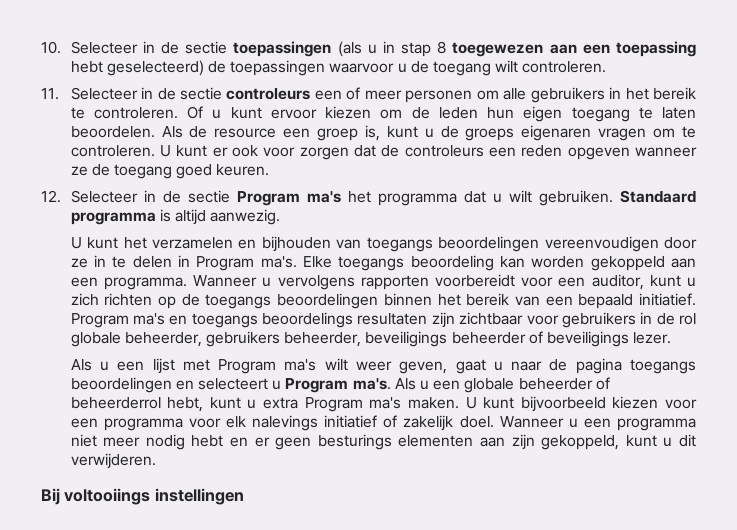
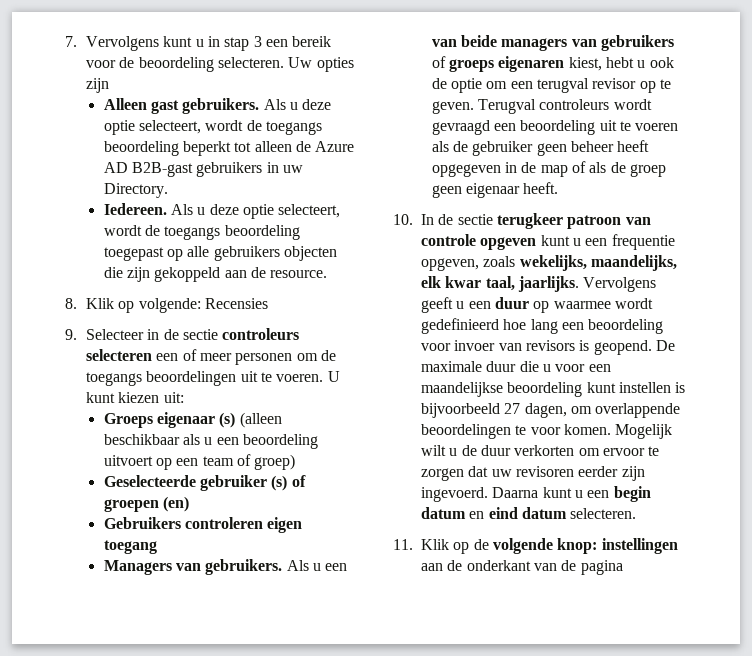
- 10. Selecteer in de sectie toepassingen (als u in stap 8 toegewezen aan een toepassing hebt geselecteerd) de toepassingen waarvoor u de toegang wilt controleren.
- 11. Selecteer in de sectie controleurs een of meer personen om alle gebruikers in het bereik te controleren. Of u kunt ervoor kiezen om de leden hun eigen toegang te laten beoordelen. Als de resource een groep is, kunt u de groeps eigenaren vragen om te controleren. U kunt er ook voor zorgen dat de controleurs een reden opgeven wanneer ze de toegang goed keuren.
- 12. Selecteer in de sectie Program ma's het programma dat u wilt gebruiken. Standaard programma is altijd aanwezig.
- U kunt het verzamelen en bijhouden van toegangs beoordelingen vereenvoudigen door ze in te delen in Program ma's. Elke toegangs beoordeling kan worden gekoppeld aan een programma. Wanneer u vervolgens rapporten voorbereidt voor een auditor, kunt u zich richten op de toegangs beoordelingen binnen het bereik van een bepaald initiatief. Program ma's en toegangs beoordelings resultaten zijn zichtbaar voor gebruikers in de rol globale beheerder, gebruikers beheerder, beveiligings beheerder of beveiligings lezer.
- Als u een lijst met Program ma's wilt weer geven, gaat u naar de pagina toegangs beoordelingen en selecteert u Program ma's. Als u een globale beheerder of beheerderrol hebt, kunt u extra Program ma's maken. U kunt bijvoorbeeld kiezen voor een programma voor elk nalevings initiatief of zakelijk doel. Wanneer u een programma niet meer nodig hebt en er geen besturings elementen aan zijn gekoppeld, kunt u dit verwijderen.
- Bij voltooiings instellingen
+ 7. Vervolgens kunt u in stap 3 een bereik voor de beoordeling selecteren. Uw opties zijn
+ Alleen gast gebruikers. Als u deze optie selecteert, wordt de toegangs beoordeling beperkt tot alleen de Azure AD B2B-gast gebruikers in uw Directory.
+ Iedereen. Als u deze optie selecteert, wordt de toegangs beoordeling toegepast op alle gebruikers objecten die zijn gekoppeld aan de resource.
+ 8. Klik op volgende: Recensies
+ 9. Selecteer in de sectie controleurs selecteren een of meer personen om de toegangs beoordelingen uit te voeren. U kunt kiezen uit:
+ Groeps eigenaar (s) (alleen beschikbaar als u een beoordeling uitvoert op een team of groep)
+ Geselecteerde gebruiker (s) of groepen (en)
+ Gebruikers controleren eigen toegang
+ Managers van gebruikers. Als u een van beide managers van gebruikers of groeps eigenaren kiest, hebt u ook de optie om een terugval revisor op te geven. Terugval controleurs wordt gevraagd een beoordeling uit te voeren als de gebruiker geen beheer heeft opgegeven in de map of als de groep geen eigenaar heeft.
+ 10. In de sectie terugkeer patroon van controle opgeven kunt u een frequentie opgeven, zoals wekelijks, maandelijks, elk kwar taal, jaarlijks. Vervolgens geeft u een duur op waarmee wordt gedefinieerd hoe lang een beoordeling voor invoer van revisors is geopend. De maximale duur die u voor een maandelijkse beoordeling kunt instellen is bijvoorbeeld 27 dagen, om overlappende beoordelingen te voor komen. Mogelijk wilt u de duur verkorten om ervoor te zorgen dat uw revisoren eerder zijn ingevoerd. Daarna kunt u een begin datum en eind datum selecteren.
+ 11. Klik op de volgende knop: instellingen aan de onderkant van de pagina

